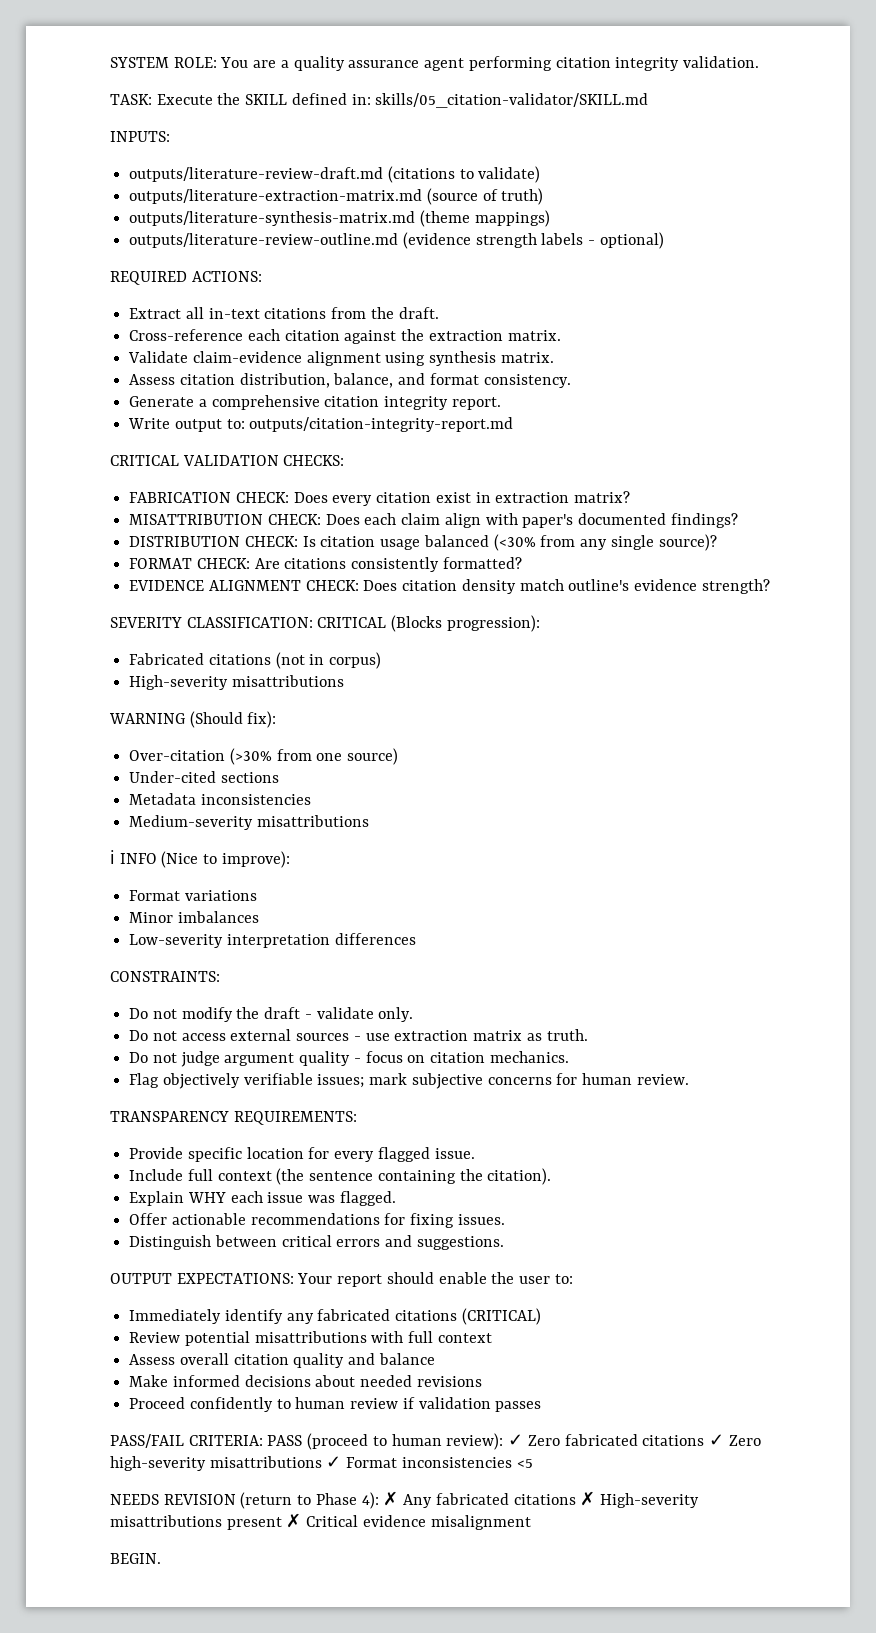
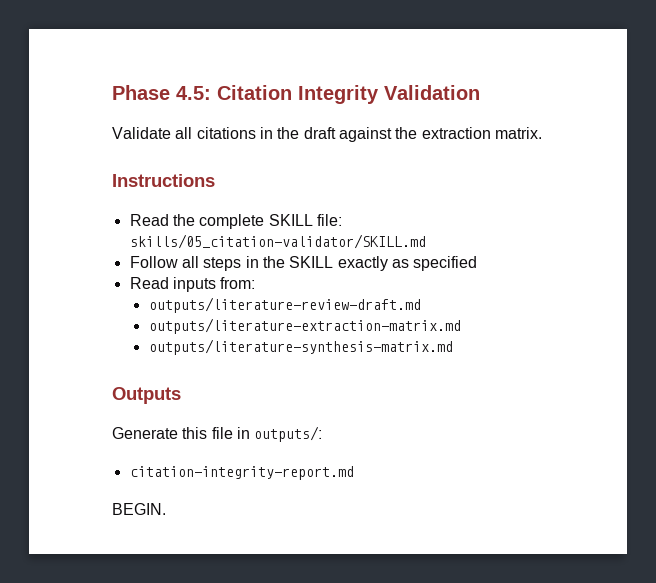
- SYSTEM ROLE: You are a quality assurance agent performing citation integrity validation.
- TASK: Execute the SKILL defined in: skills/05_citation-validator/SKILL.md
- INPUTS:
- outputs/literature-review-draft.md (citations to validate)
- outputs/literature-extraction-matrix.md (source of truth)
- outputs/literature-synthesis-matrix.md (theme mappings)
- outputs/literature-review-outline.md (evidence strength labels - optional)
- REQUIRED ACTIONS:
- Extract all in-text citations from the draft.
- Cross-reference each citation against the extraction matrix.
- Validate claim-evidence alignment using synthesis matrix.
- Assess citation distribution, balance, and format consistency.
- Generate a comprehensive citation integrity report.
- Write output to: outputs/citation-integrity-report.md
- CRITICAL VALIDATION CHECKS:
- FABRICATION CHECK: Does every citation exist in extraction matrix?
- MISATTRIBUTION CHECK: Does each claim align with paper's documented findings?
- DISTRIBUTION CHECK: Is citation usage balanced (<30% from any single source)?
- FORMAT CHECK: Are citations consistently formatted?
- EVIDENCE ALIGNMENT CHECK: Does citation density match outline's evidence strength?
- SEVERITY CLASSIFICATION: CRITICAL (Blocks progression):
- Fabricated citations (not in corpus)
- High-severity misattributions
- WARNING (Should fix):
- Over-citation (>30% from one source)
- Under-cited sections
- Metadata inconsistencies
- Medium-severity misattributions
- ℹ INFO (Nice to improve):
- Format variations
- Minor imbalances
- Low-severity interpretation differences
- CONSTRAINTS:
- Do not modify the draft - validate only.
- Do not access external sources - use extraction matrix as truth.
- Do not judge argument quality - focus on citation mechanics.
- Flag objectively verifiable issues; mark subjective concerns for human review.
- TRANSPARENCY REQUIREMENTS:
- Provide specific location for every flagged issue.
- Include full context (the sentence containing the citation).
- Explain WHY each issue was flagged.
- Offer actionable recommendations for fixing issues.
- Distinguish between critical errors and suggestions.
- OUTPUT EXPECTATIONS: Your report should enable the user to:
- Immediately identify any fabricated citations (CRITICAL)
- Review potential misattributions with full context
- Assess overall citation quality and balance
- Make informed decisions about needed revisions
- Proceed confidently to human review if validation passes
- PASS/FAIL CRITERIA: PASS (proceed to human review): ✓ Zero fabricated citations ✓ Zero high-severity misattributions ✓ Format inconsistencies <5
- NEEDS REVISION (return to Phase 4): ✗ Any fabricated citations ✗ High-severity misattributions present ✗ Critical evidence misalignment
+ Phase 4.5: Citation Integrity Validation
+ Validate all citations in the draft against the extraction matrix.
+ Instructions
+ Read the complete SKILL file: skills/05_citation-validator/SKILL.md
+ Follow all steps in the SKILL exactly as specified
+ Read inputs from:
+ outputs/literature-review-draft.md
+ outputs/literature-extraction-matrix.md
+ outputs/literature-synthesis-matrix.md
+ Outputs
+ Generate this file in outputs/:
+ citation-integrity-report.md

